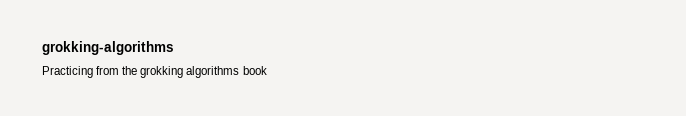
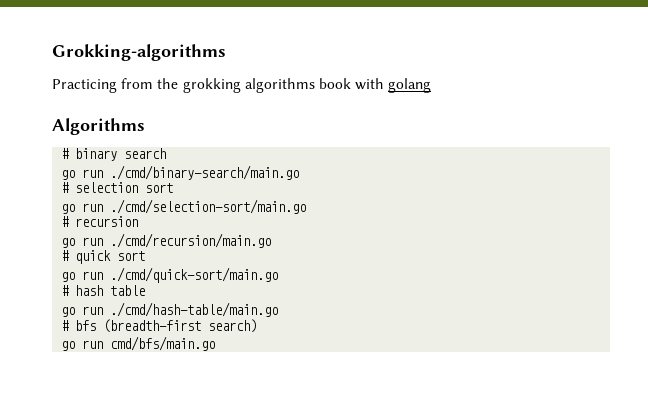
- grokking-algorithms
+ Grokking-algorithms
- Practicing from the grokking algorithms book
+ Practicing from the grokking algorithms book with golang
+ Algorithms
+ # binary search
+ go run ./cmd/binary-search/main.go
+ # selection sort
+ go run ./cmd/selection-sort/main.go
+ # recursion
+ go run ./cmd/recursion/main.go
+ # quick sort
+ go run ./cmd/quick-sort/main.go
+ # hash table
+ go run ./cmd/hash-table/main.go
+ # bfs (breadth-first search)
+ go run cmd/bfs/main.go

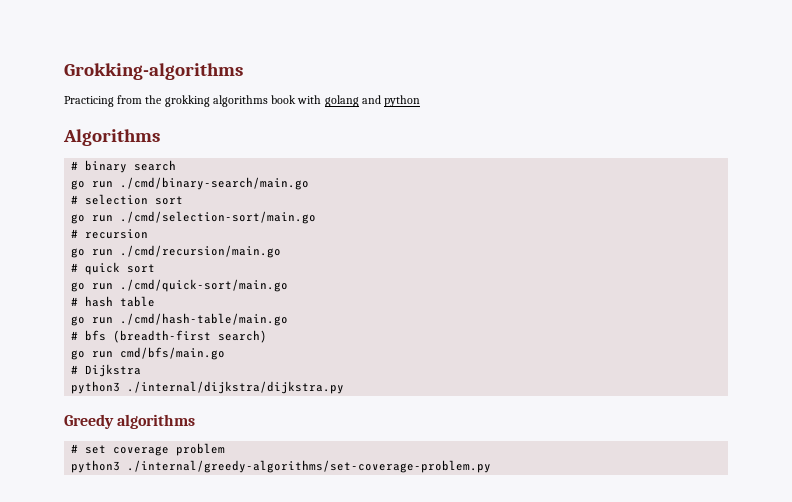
- Practicing from the grokking algorithms book with golang
+ Practicing from the grokking algorithms book with golang and python
+ # Dijkstra
+ python3 ./internal/dijkstra/dijkstra.py
+ Greedy algorithms
+ # set coverage problem
+ python3 ./internal/greedy-algorithms/set-coverage-problem.py

